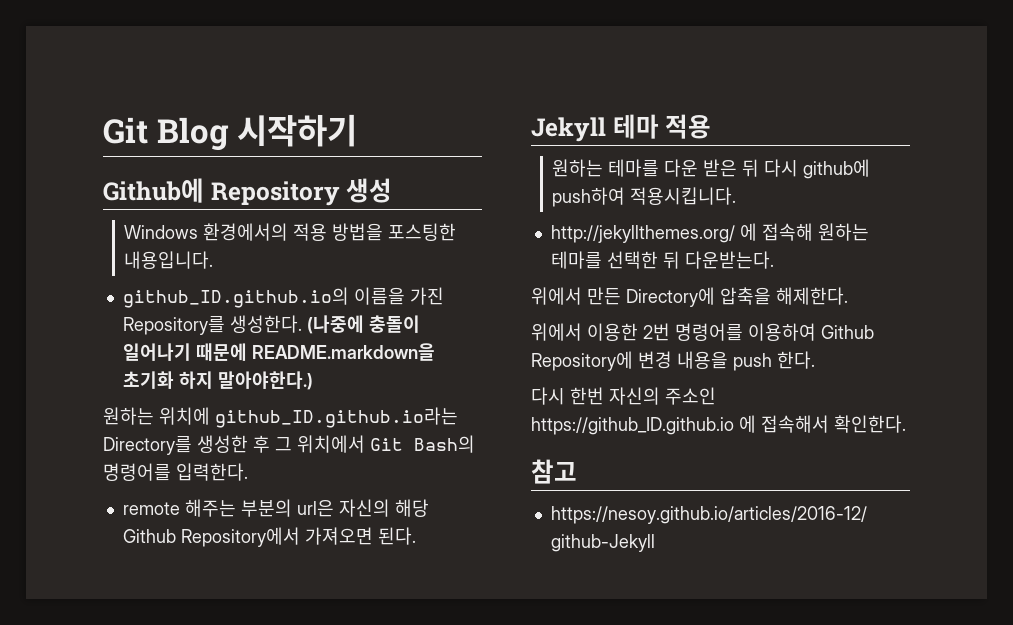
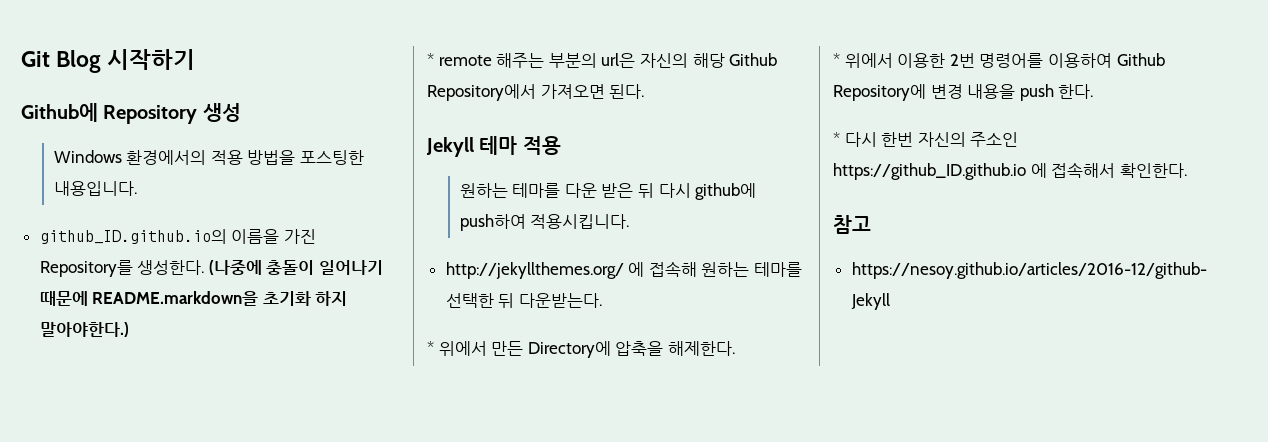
- 원하는 위치에 github_ID.github.io라는 Directory를 생성한 후 그 위치에서 Git Bash의 명령어를 입력한다.
- remote 해주는 부분의 url은 자신의 해당 Github Repository에서 가져오면 된다.
+ * remote 해주는 부분의 url은 자신의 해당 Github Repository에서 가져오면 된다.
- 위에서 만든 Directory에 압축을 해제한다.
+ * 위에서 만든 Directory에 압축을 해제한다.
- 위에서 이용한 2번 명령어를 이용하여 Github Repository에 변경 내용을 push 한다.
+ * 위에서 이용한 2번 명령어를 이용하여 Github Repository에 변경 내용을 push 한다.
- 다시 한번 자신의 주소인 https://github_ID.github.io 에 접속해서 확인한다.
+ * 다시 한번 자신의 주소인 https://github_ID.github.io 에 접속해서 확인한다.

